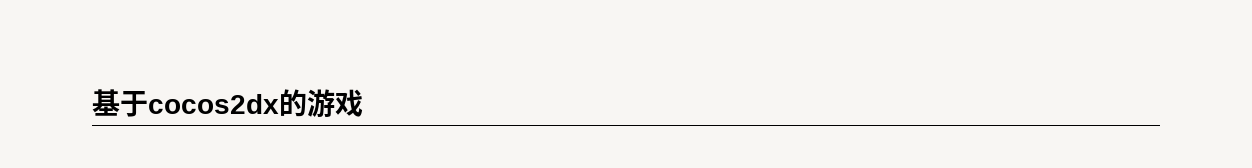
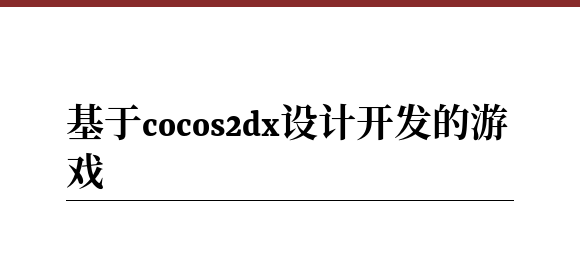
- 基于cocos2dx的游戏
+ 基于cocos2dx设计开发的游戏

